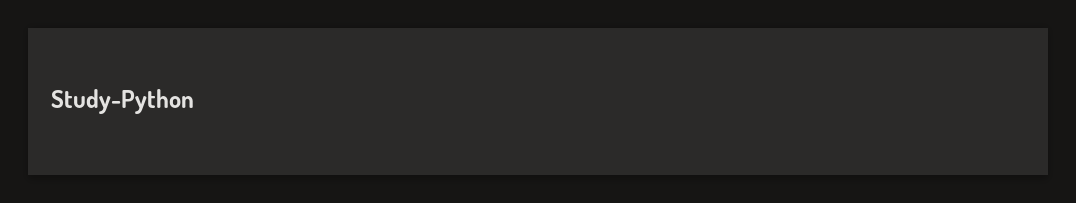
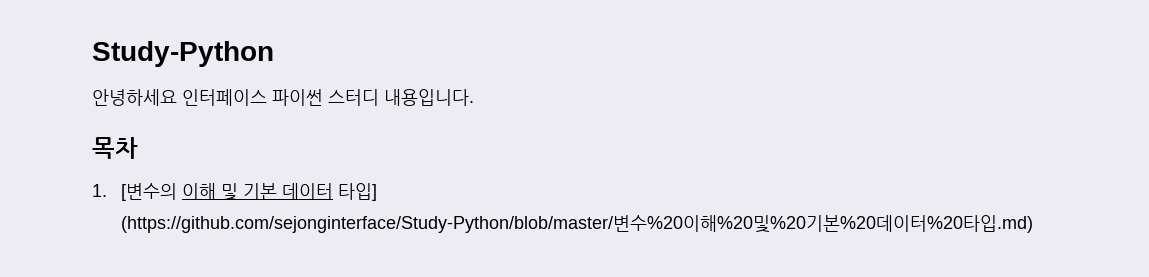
+ 안녕하세요 인터페이스 파이썬 스터디 내용입니다.
+ 목차
+ 1. [변수의 이해 및 기본 데이터 타입] (https://github.com/sejonginterface/Study-Python/blob/master/변수%20이해%20및%20기본%20데이터%20타입.md)

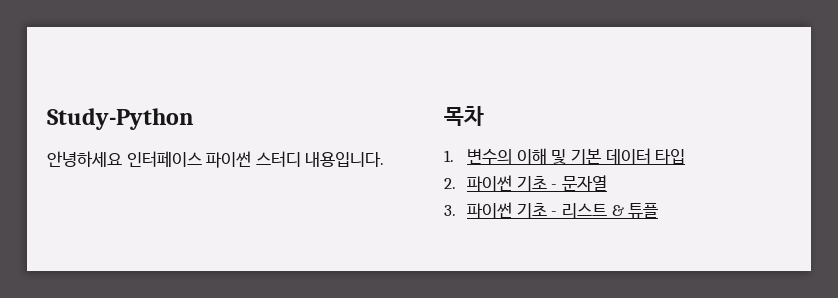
- 1. [변수의 이해 및 기본 데이터 타입] (https://github.com/sejonginterface/Study-Python/blob/master/변수%20이해%20및%20기본%20데이터%20타입.md)
+ 1. 변수의 이해 및 기본 데이터 타입
+ 2. 파이썬 기초 - 문자열
+ 3. 파이썬 기초 - 리스트 & 튜플

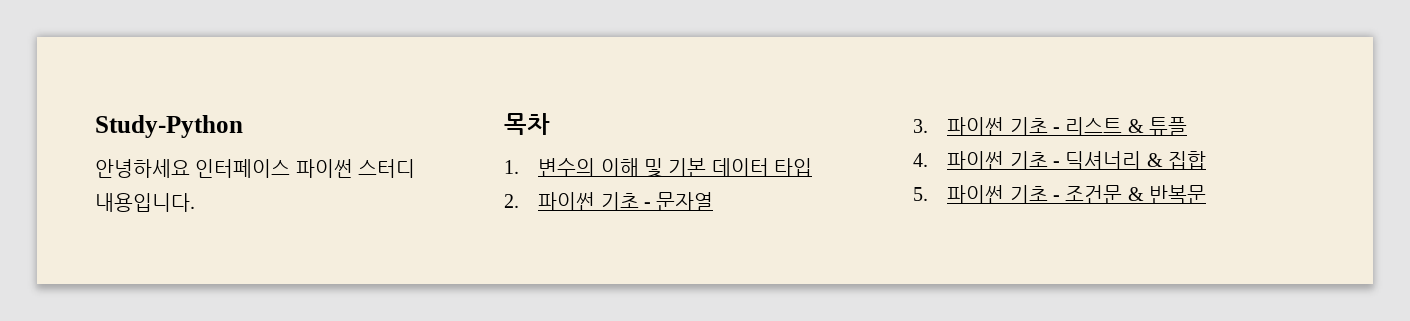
+ 4. 파이썬 기초 - 딕셔너리 & 집합
+ 5. 파이썬 기초 - 조건문 & 반복문

